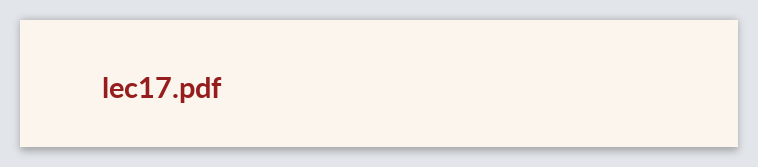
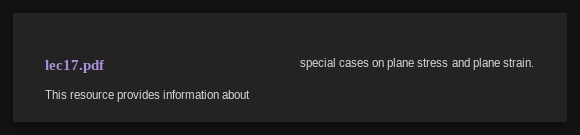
+ This resource provides information about special cases on plane stress and plane strain.

